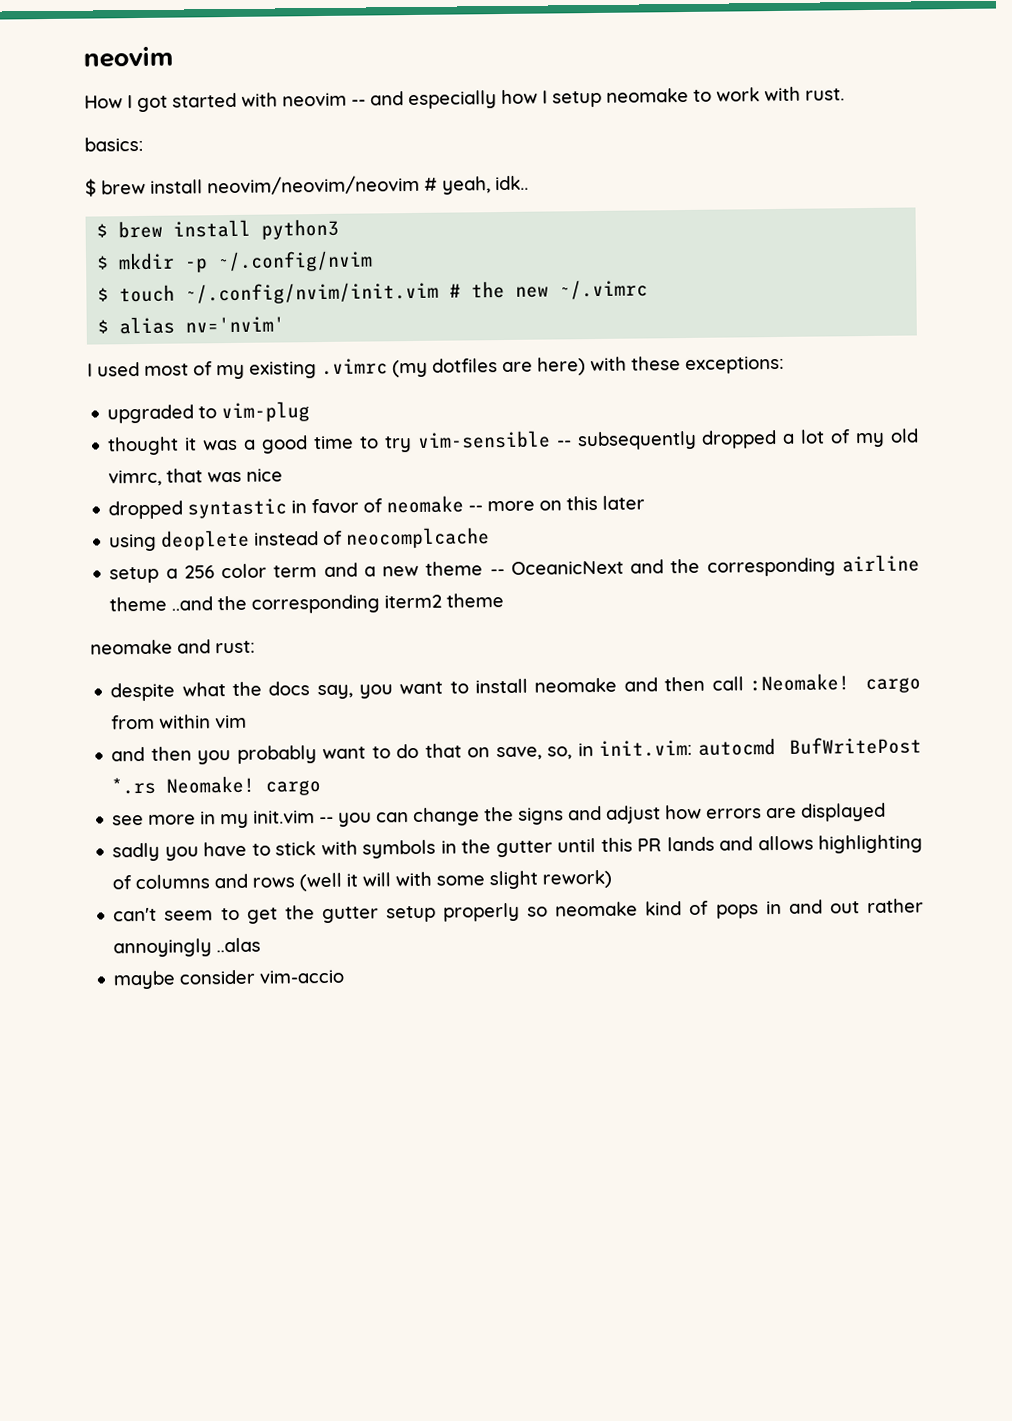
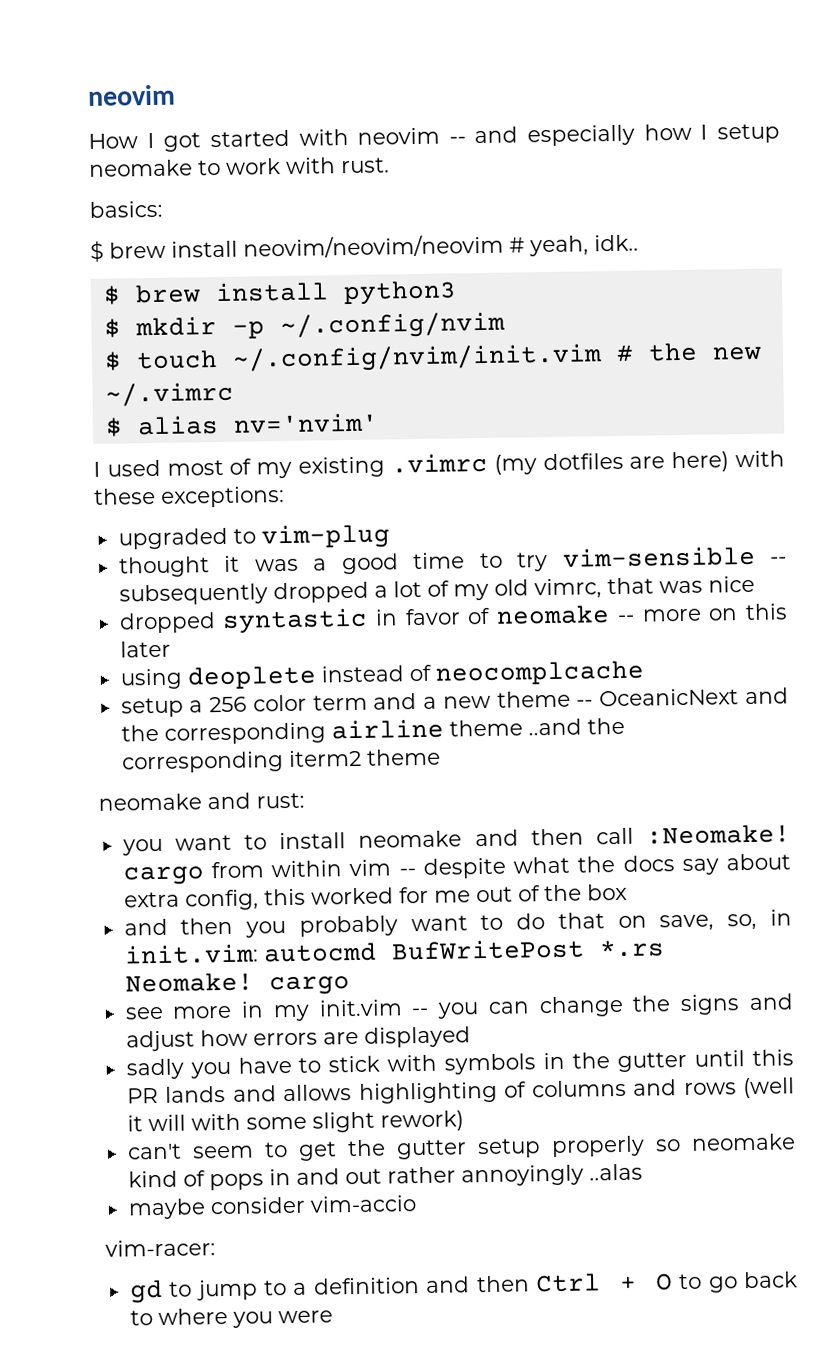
- despite what the docs say, you want to install neomake and then call :Neomake! cargo from within vim
+ you want to install neomake and then call :Neomake! cargo from within vim -- despite what the docs say about extra config, this worked for me out of the box
+ vim-racer:
+ gd to jump to a definition and then Ctrl + O to go back to where you were

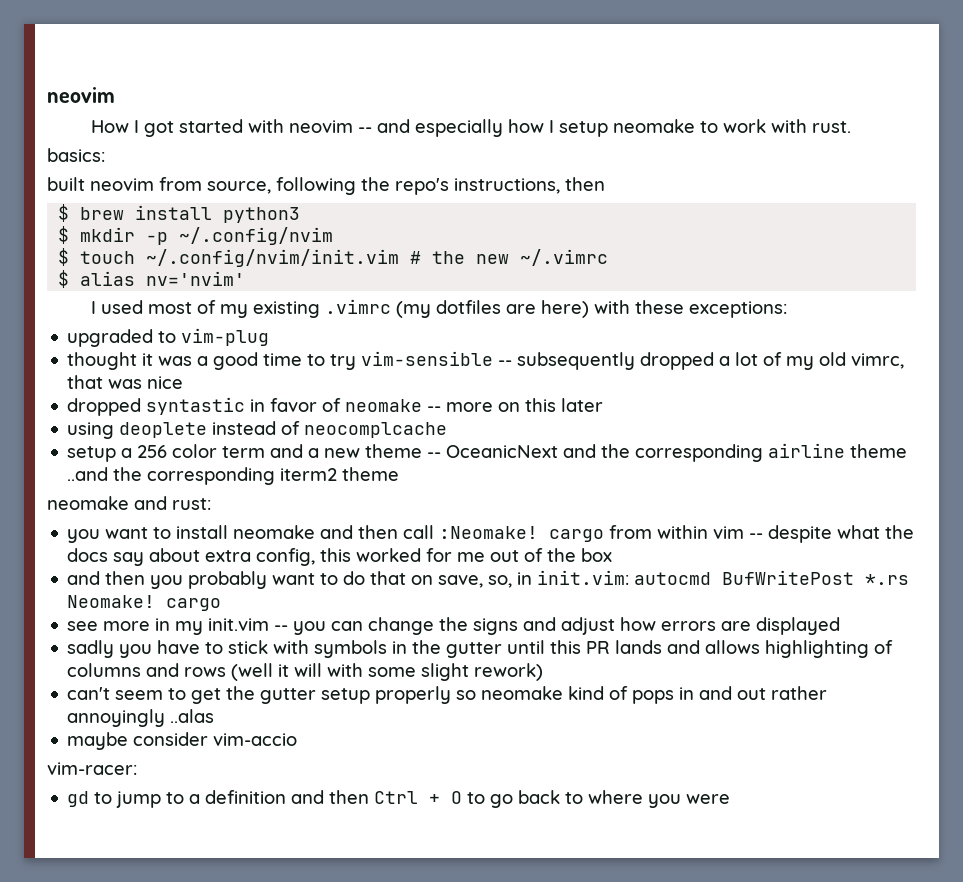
- $ brew install neovim/neovim/neovim # yeah, idk..
+ built neovim from source, following the repo's instructions, then

